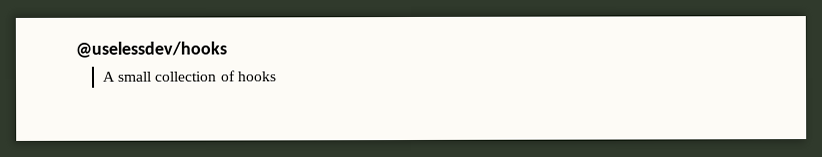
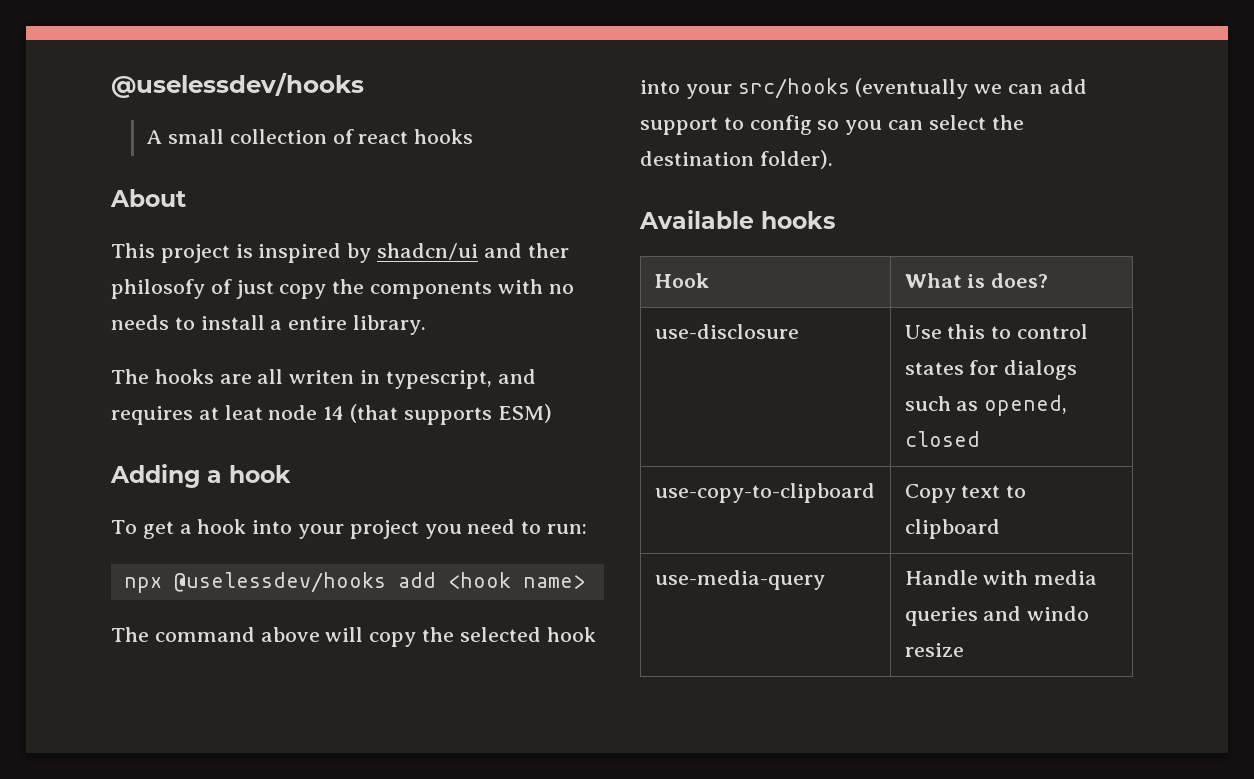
- A small collection of hooks
+ A small collection of react hooks
+ About
+ This project is inspired by shadcn/ui and ther philosofy of just copy the components with no needs to install a entire library.
+ The hooks are all writen in typescript, and requires at leat node 14 (that supports ESM)
+ Adding a hook
+ To get a hook into your project you need to run:
+ npx @uselessdev/hooks add <hook name>
+ The command above will copy the selected hook into your src/hooks (eventually we can add support to config so you can select the destination folder).
+ Available hooks
+ Hook | What is does?
+ use-disclosure | Use this to control states for dialogs such as opened, closed
+ use-copy-to-clipboard | Copy text to clipboard
+ use-media-query | Handle with media queries and windo resize

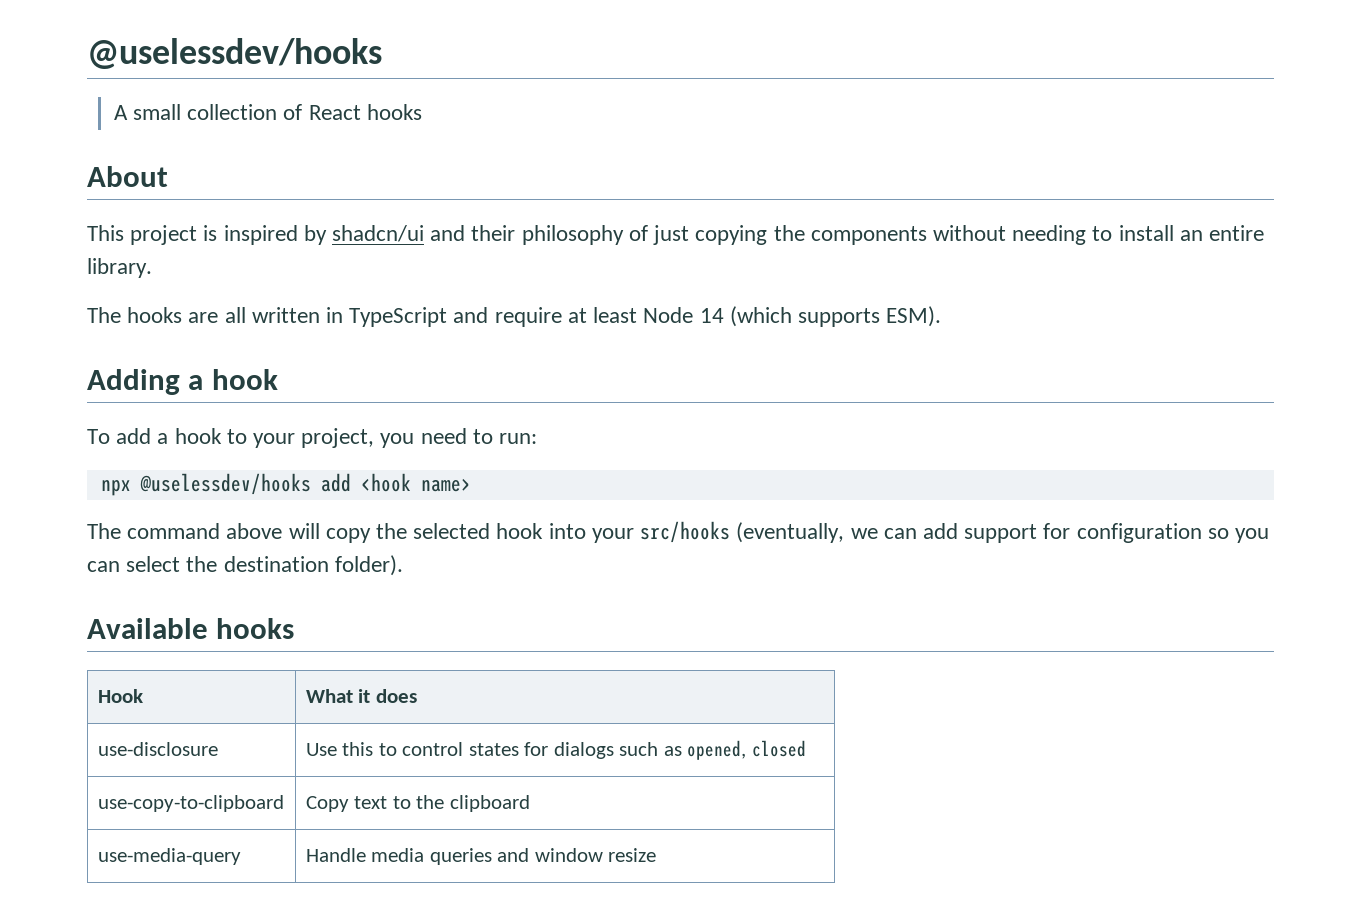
- A small collection of react hooks
+ A small collection of React hooks
- This project is inspired by shadcn/ui and ther philosofy of just copy the components with no needs to install a entire library.
+ This project is inspired by shadcn/ui and their philosophy of just copying the components without needing to install an entire library.
- The hooks are all writen in typescript, and requires at leat node 14 (that supports ESM)
+ The hooks are all written in TypeScript and require at least Node 14 (which supports ESM).
- To get a hook into your project you need to run:
+ To add a hook to your project, you need to run:
- The command above will copy the selected hook into your src/hooks (eventually we can add support to config so you can select the destination folder).
+ The command above will copy the selected hook into your src/hooks (eventually, we can add support for configuration so you can select the destination folder).
- Hook | What is does?
+ Hook | What it does
- use-copy-to-clipboard | Copy text to clipboard
+ use-copy-to-clipboard | Copy text to the clipboard
- use-media-query | Handle with media queries and windo resize
+ use-media-query | Handle media queries and window resize

